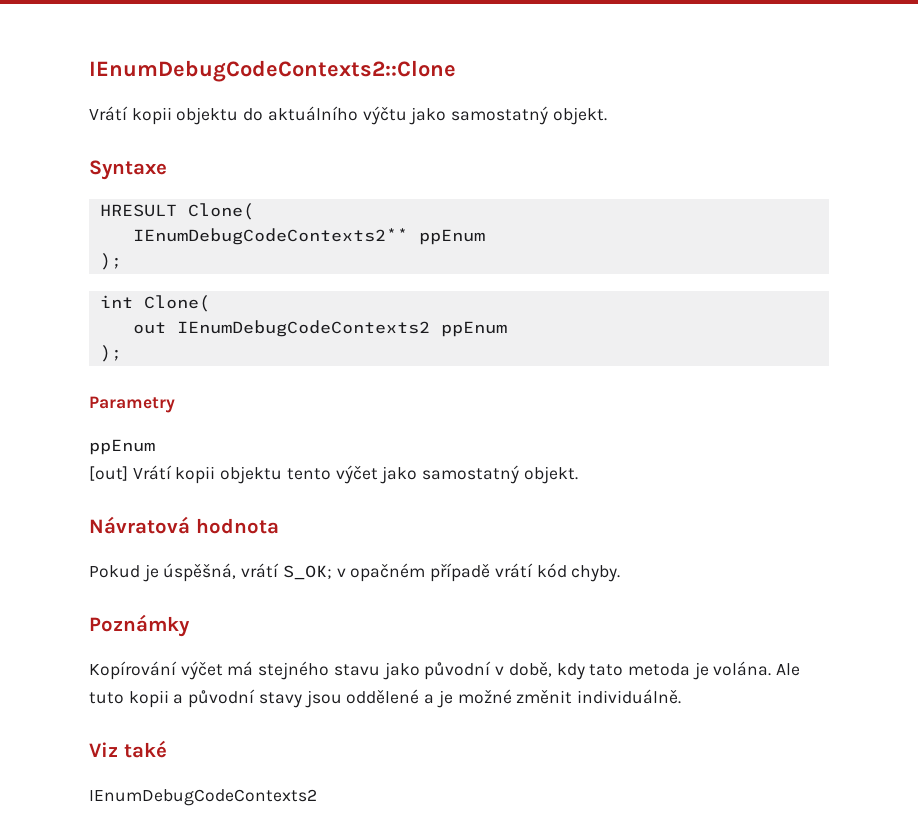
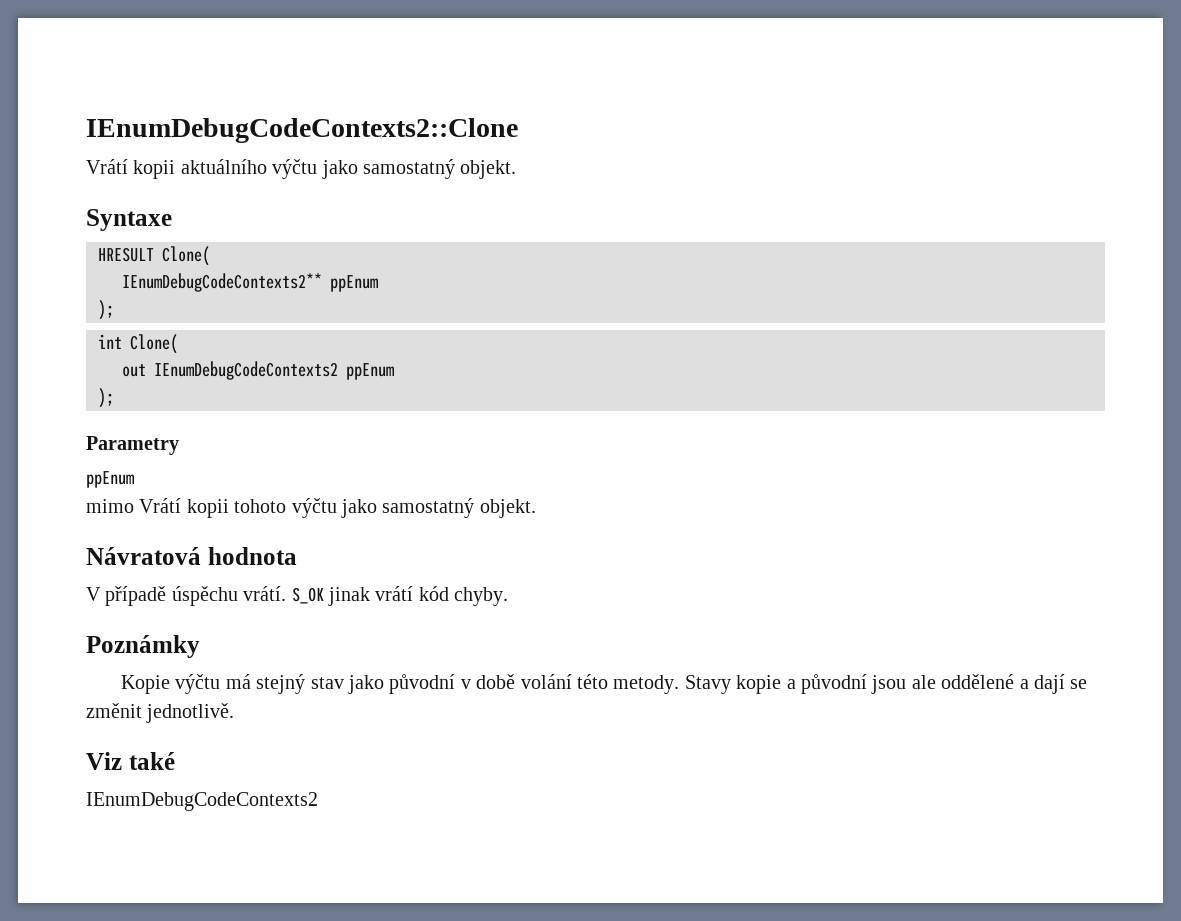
- Vrátí kopii objektu do aktuálního výčtu jako samostatný objekt.
+ Vrátí kopii aktuálního výčtu jako samostatný objekt.
- [out] Vrátí kopii objektu tento výčet jako samostatný objekt.
+ mimo Vrátí kopii tohoto výčtu jako samostatný objekt.
- Pokud je úspěšná, vrátí S_OK; v opačném případě vrátí kód chyby.
+ V případě úspěchu vrátí. S_OK jinak vrátí kód chyby.
  Poznámky
- Kopírování výčet má stejného stavu jako původní v době, kdy tato metoda je volána. Ale tuto kopii a původní stavy jsou oddělené a je možné změnit individuálně.
+ Kopie výčtu má stejný stav jako původní v době volání této metody. Stavy kopie a původní jsou ale oddělené a dají se změnit jednotlivě.

